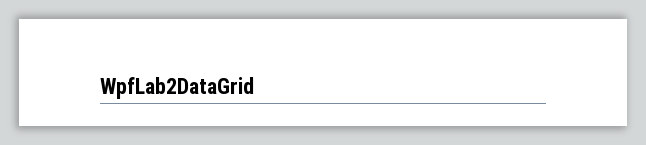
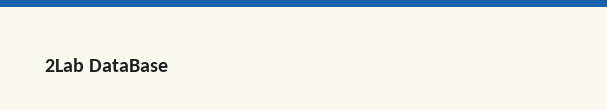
- WpfLab2DataGrid
+ 2Lab DataBase

